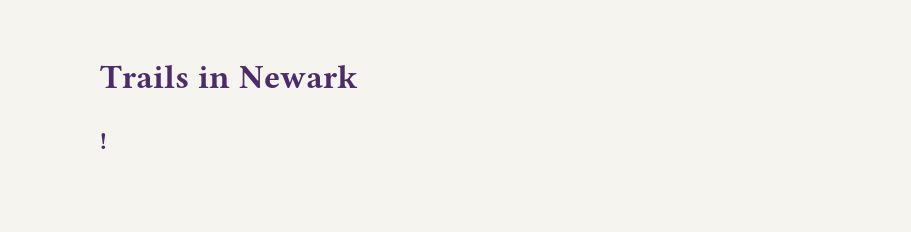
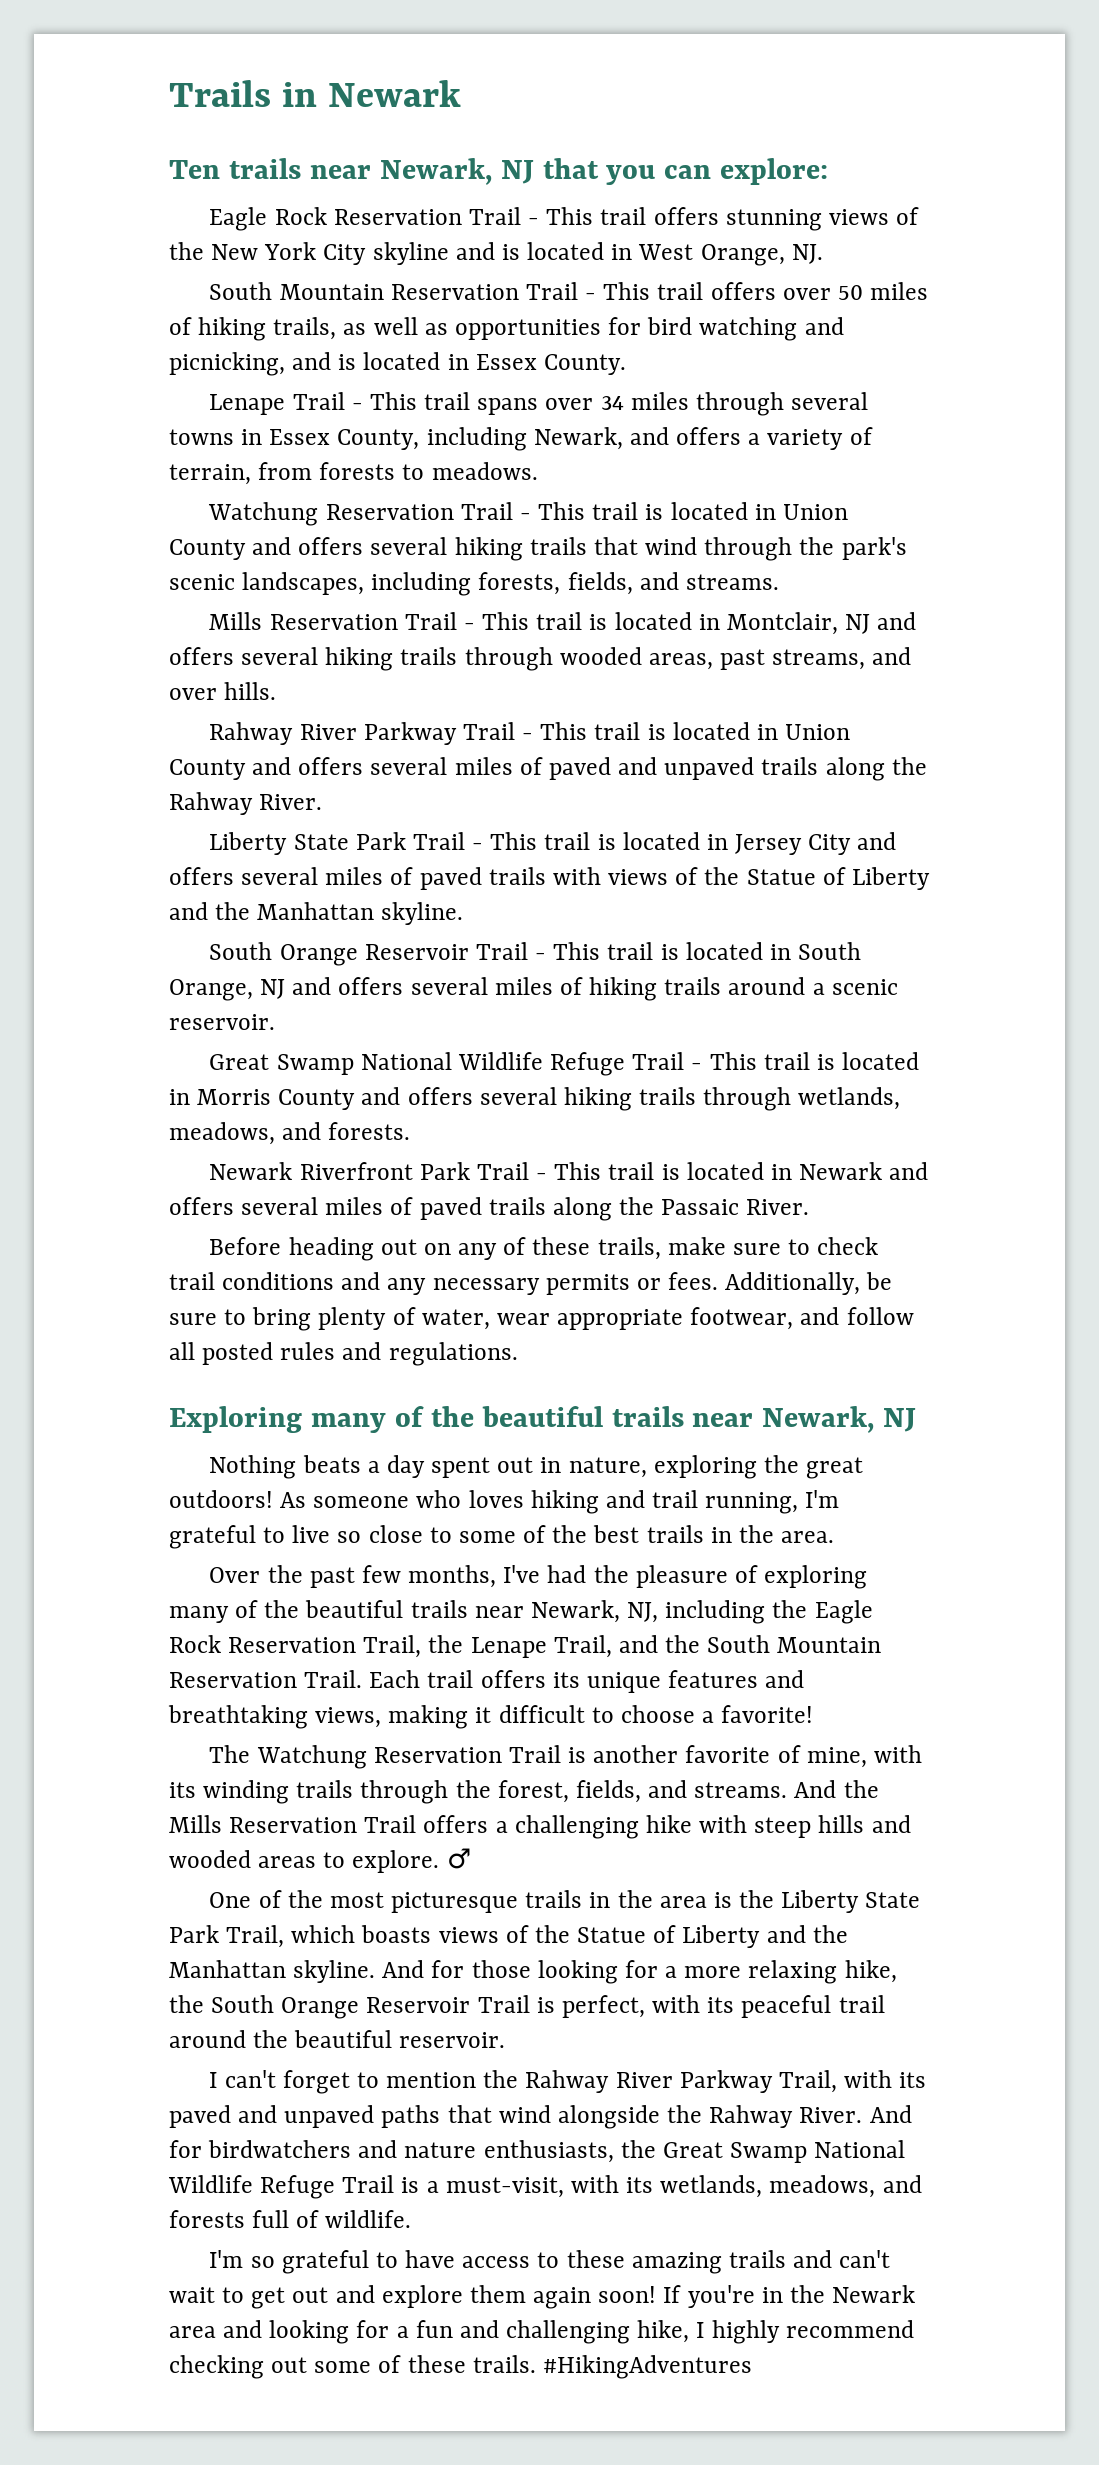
- !
+ Ten trails near Newark, NJ that you can explore:
+ Eagle Rock Reservation Trail - This trail offers stunning views of the New York City skyline and is located in West Orange, NJ.
+ South Mountain Reservation Trail - This trail offers over 50 miles of hiking trails, as well as opportunities for bird watching and picnicking, and is located in Essex County.
+ Lenape Trail - This trail spans over 34 miles through several towns in Essex County, including Newark, and offers a variety of terrain, from forests to meadows.
+ Watchung Reservation Trail - This trail is located in Union County and offers several hiking trails that wind through the park's scenic landscapes, including forests, fields, and streams.
+ Mills Reservation Trail - This trail is located in Montclair, NJ and offers several hiking trails through wooded areas, past streams, and over hills.
+ Rahway River Parkway Trail - This trail is located in Union County and offers several miles of paved and unpaved trails along the Rahway River.
+ Liberty State Park Trail - This trail is located in Jersey City and offers several miles of paved trails with views of the Statue of Liberty and the Manhattan skyline.
+ South Orange Reservoir Trail - This trail is located in South Orange, NJ and offers several miles of hiking trails around a scenic reservoir.
+ Great Swamp National Wildlife Refuge Trail - This trail is located in Morris County and offers several hiking trails through wetlands, meadows, and forests.
+ Newark Riverfront Park Trail - This trail is located in Newark and offers several miles of paved trails along the Passaic River.
+ Before heading out on any of these trails, make sure to check trail conditions and any necessary permits or fees. Additionally, be sure to bring plenty of water, wear appropriate footwear, and follow all posted rules and regulations.
+ Exploring many of the beautiful trails near Newark, NJ
+ Nothing beats a day spent out in nature, exploring the great outdoors! As someone who loves hiking and trail running, I'm grateful to live so close to some of the best trails in the area.
+ Over the past few months, I've had the pleasure of exploring many of the beautiful trails near Newark, NJ, including the Eagle Rock Reservation Trail, the Lenape Trail, and the South Mountain Reservation Trail. Each trail offers its unique features and breathtaking views, making it difficult to choose a favorite!
+ The Watchung Reservation Trail is another favorite of mine, with its winding trails through the forest, fields, and streams. And the Mills Reservation Trail offers a challenging hike with steep hills and wooded areas to explore. ♂
+ One of the most picturesque trails in the area is the Liberty State Park Trail, which boasts views of the Statue of Liberty and the Manhattan skyline. And for those looking for a more relaxing hike, the South Orange Reservoir Trail is perfect, with its peaceful trail around the beautiful reservoir.
+ I can't forget to mention the Rahway River Parkway Trail, with its paved and unpaved paths that wind alongside the Rahway River. And for birdwatchers and nature enthusiasts, the Great Swamp National Wildlife Refuge Trail is a must-visit, with its wetlands, meadows, and forests full of wildlife.
+ I'm so grateful to have access to these amazing trails and can't wait to get out and explore them again soon! If you're in the Newark area and looking for a fun and challenging hike, I highly recommend checking out some of these trails. #HikingAdventures

